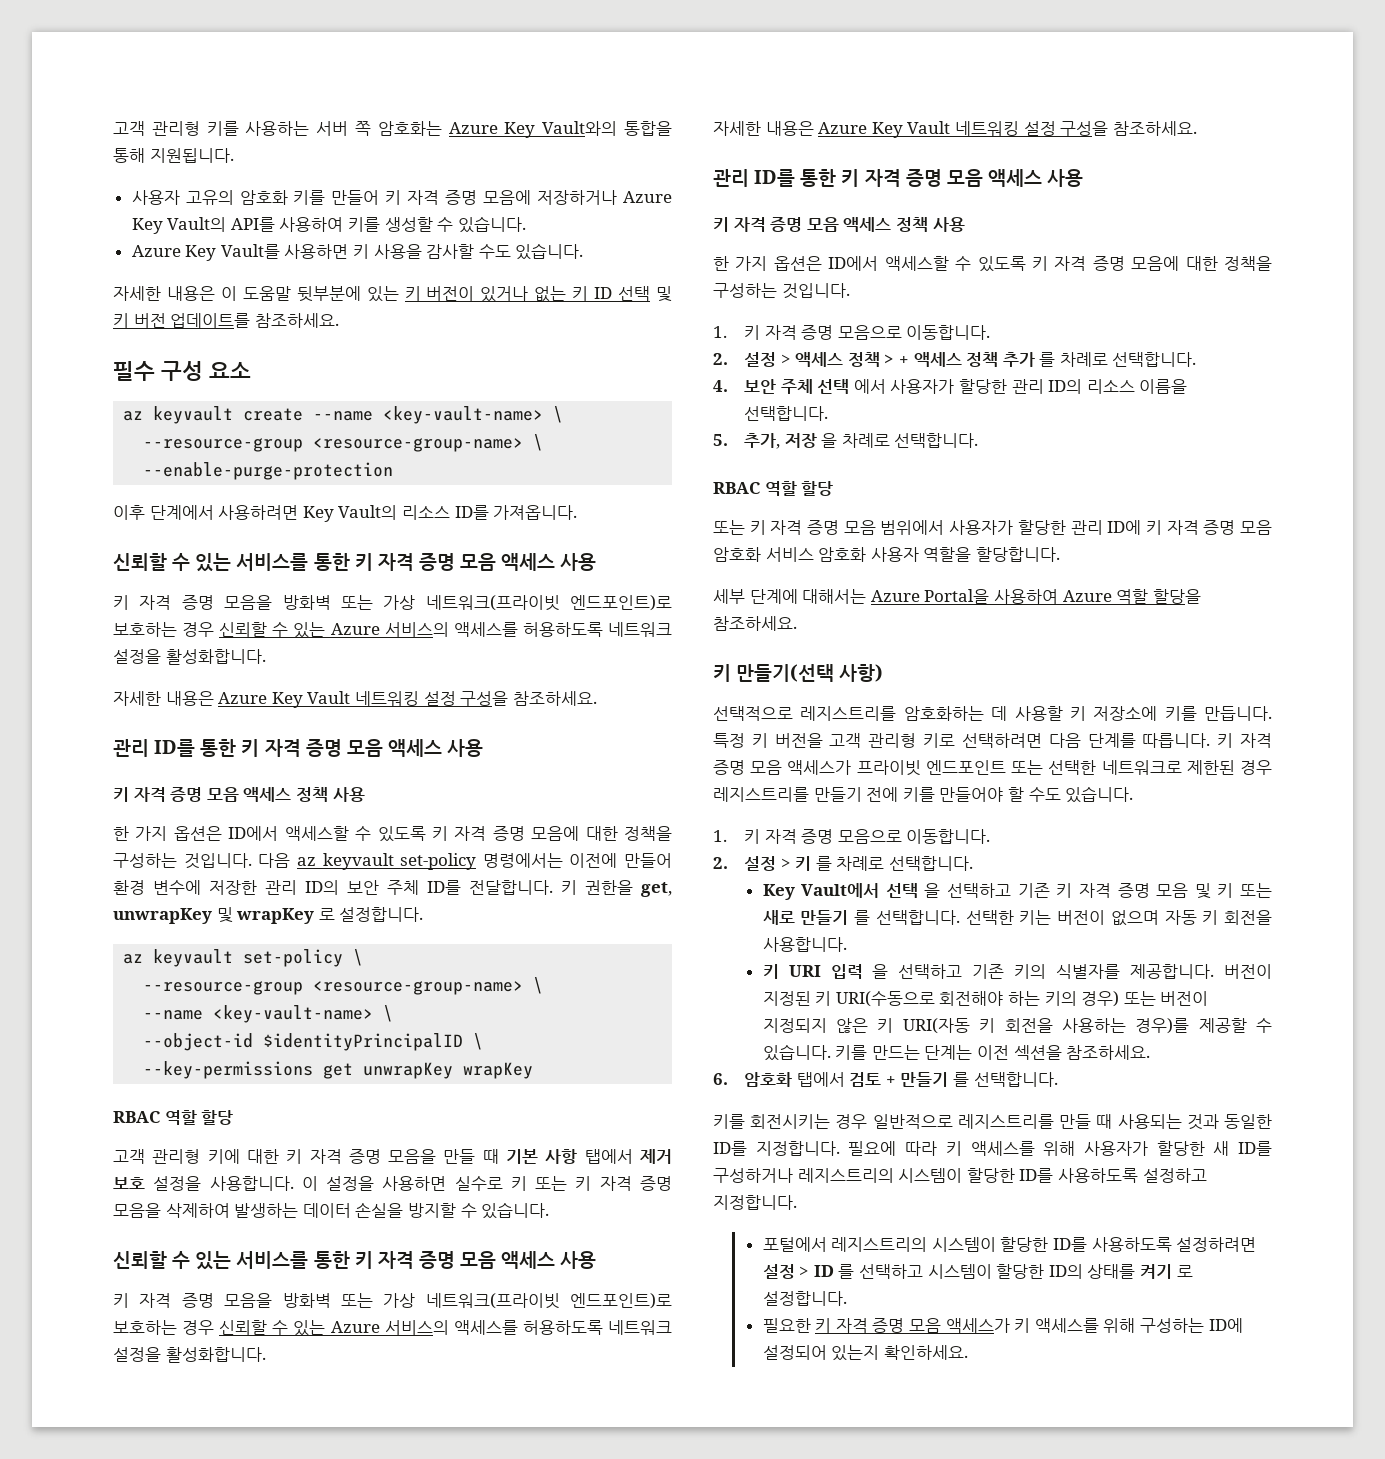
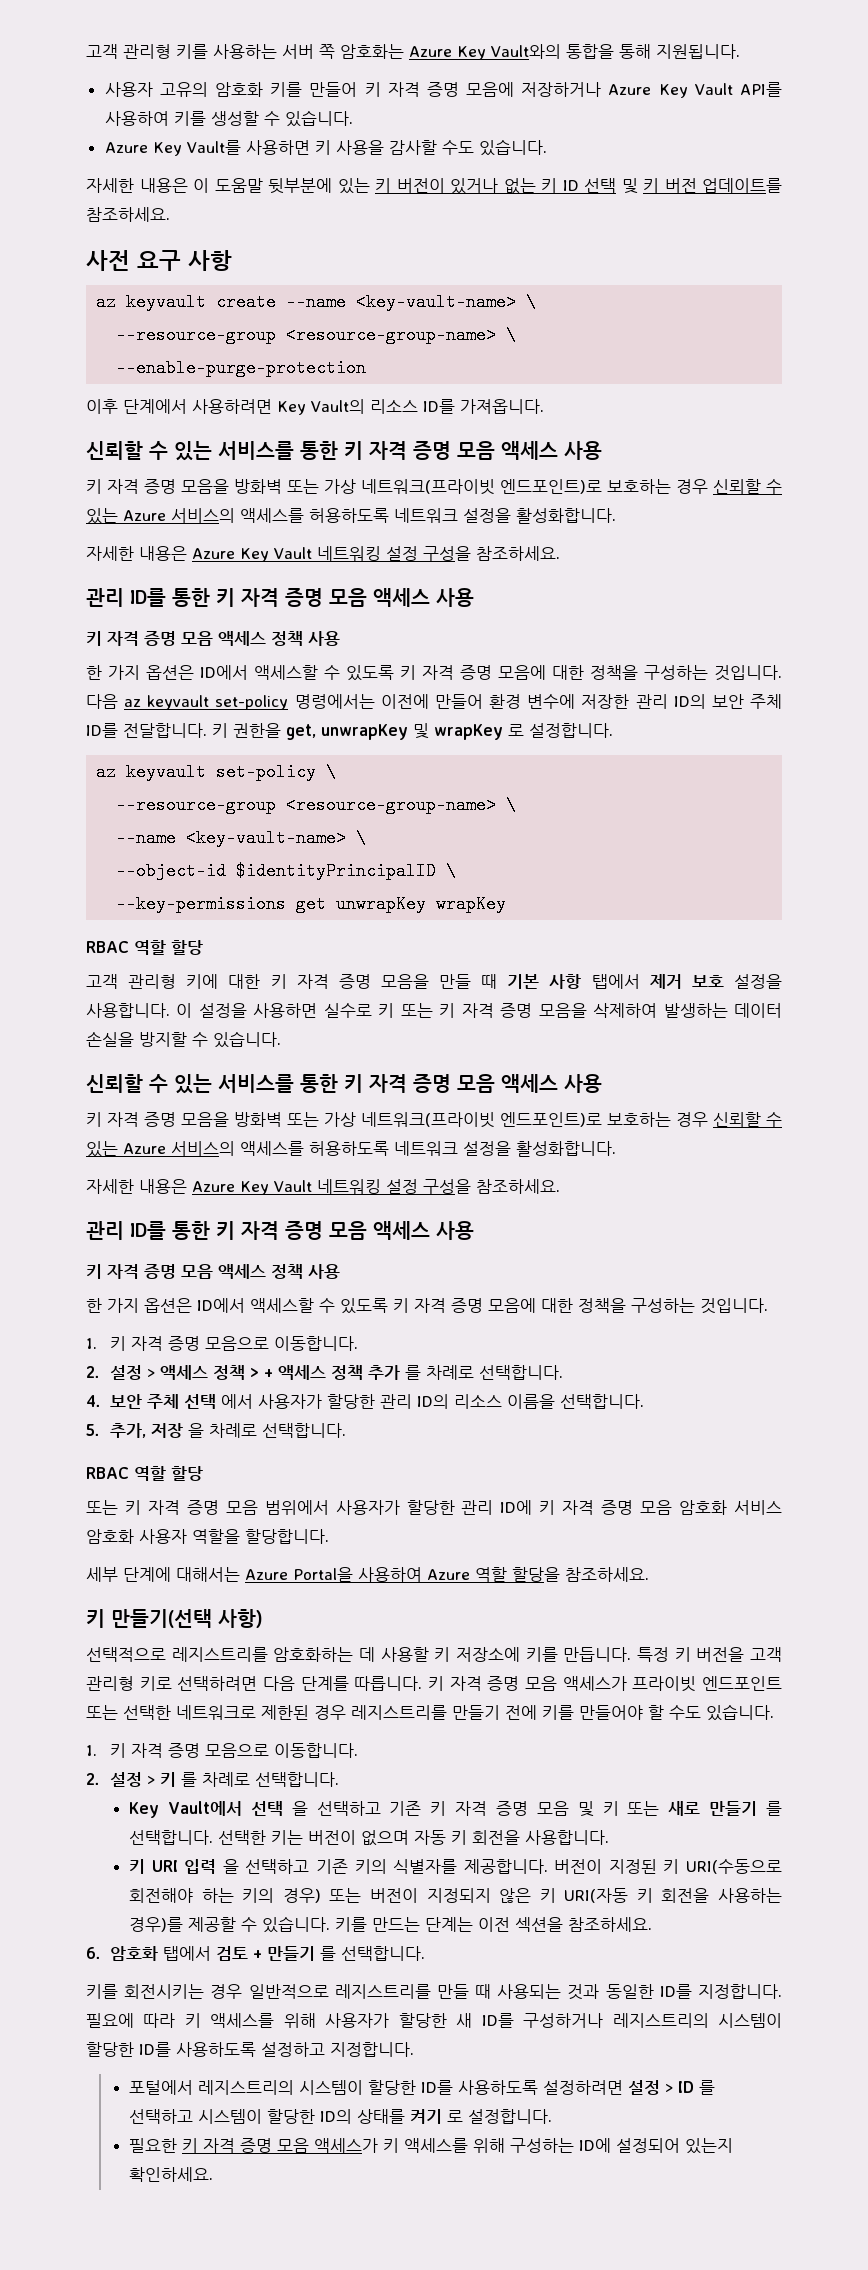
- 사용자 고유의 암호화 키를 만들어 키 자격 증명 모음에 저장하거나 Azure Key Vault의 API를 사용하여 키를 생성할 수 있습니다.
+ 사용자 고유의 암호화 키를 만들어 키 자격 증명 모음에 저장하거나 Azure Key Vault API를 사용하여 키를 생성할 수 있습니다.
- 필수 구성 요소
+ 사전 요구 사항

